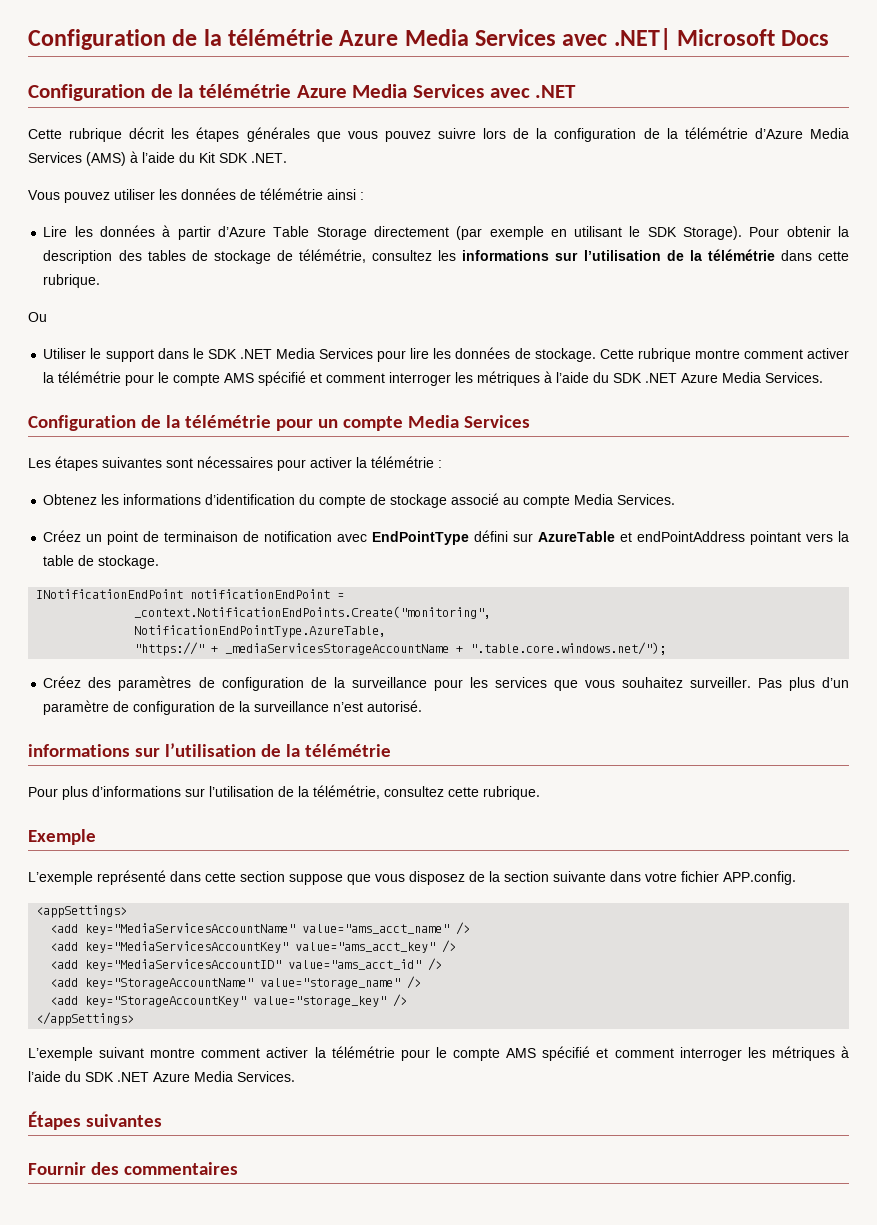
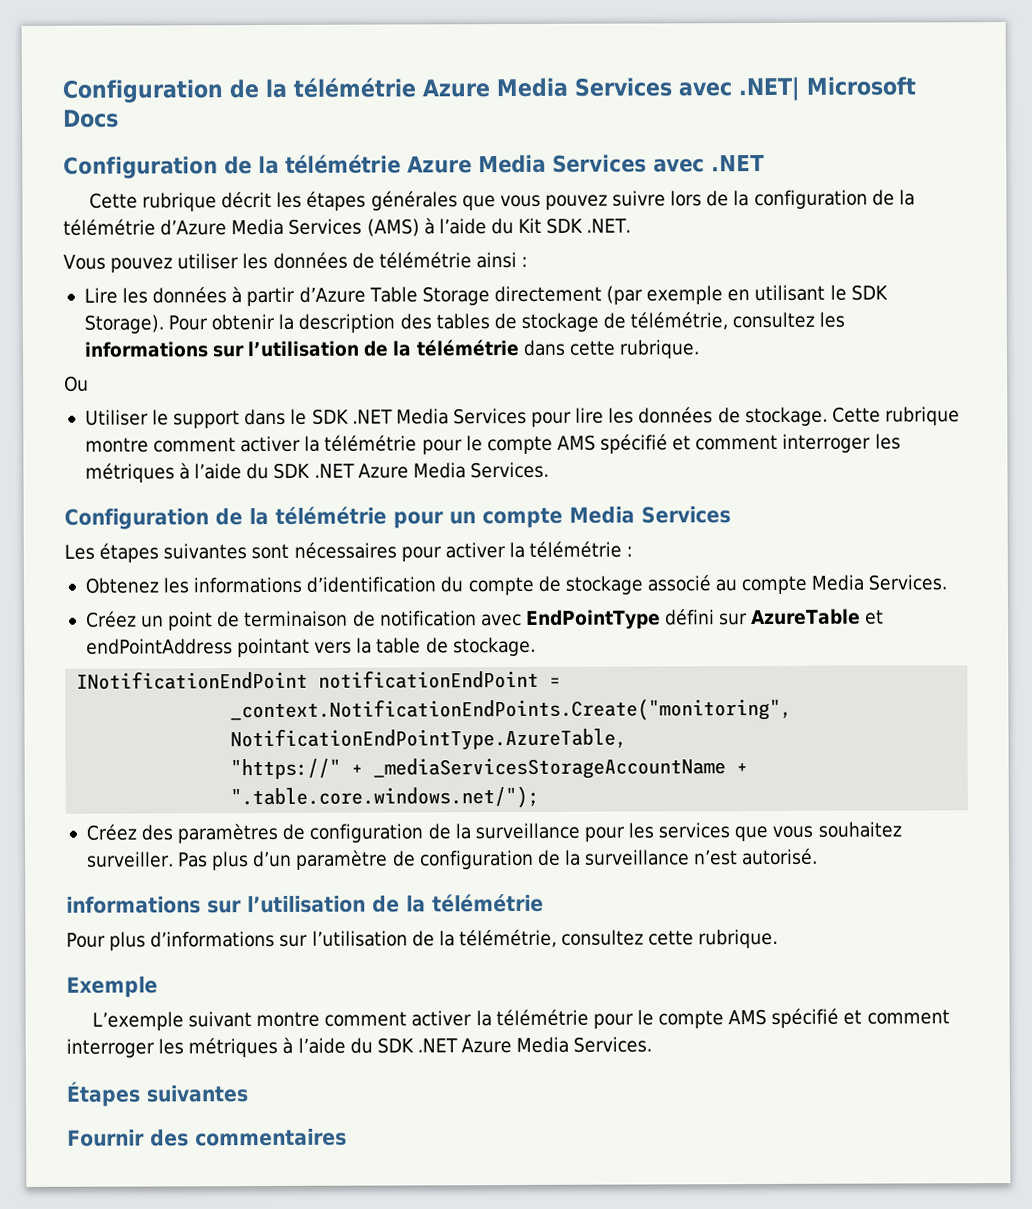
- L’exemple représenté dans cette section suppose que vous disposez de la section suivante dans votre fichier APP.config.
- <appSettings>
- <add key="MediaServicesAccountName" value="ams_acct_name" />
- <add key="MediaServicesAccountKey" value="ams_acct_key" />
- <add key="MediaServicesAccountID" value="ams_acct_id" />
- <add key="StorageAccountName" value="storage_name" />
- <add key="StorageAccountKey" value="storage_key" />
- </appSettings>

